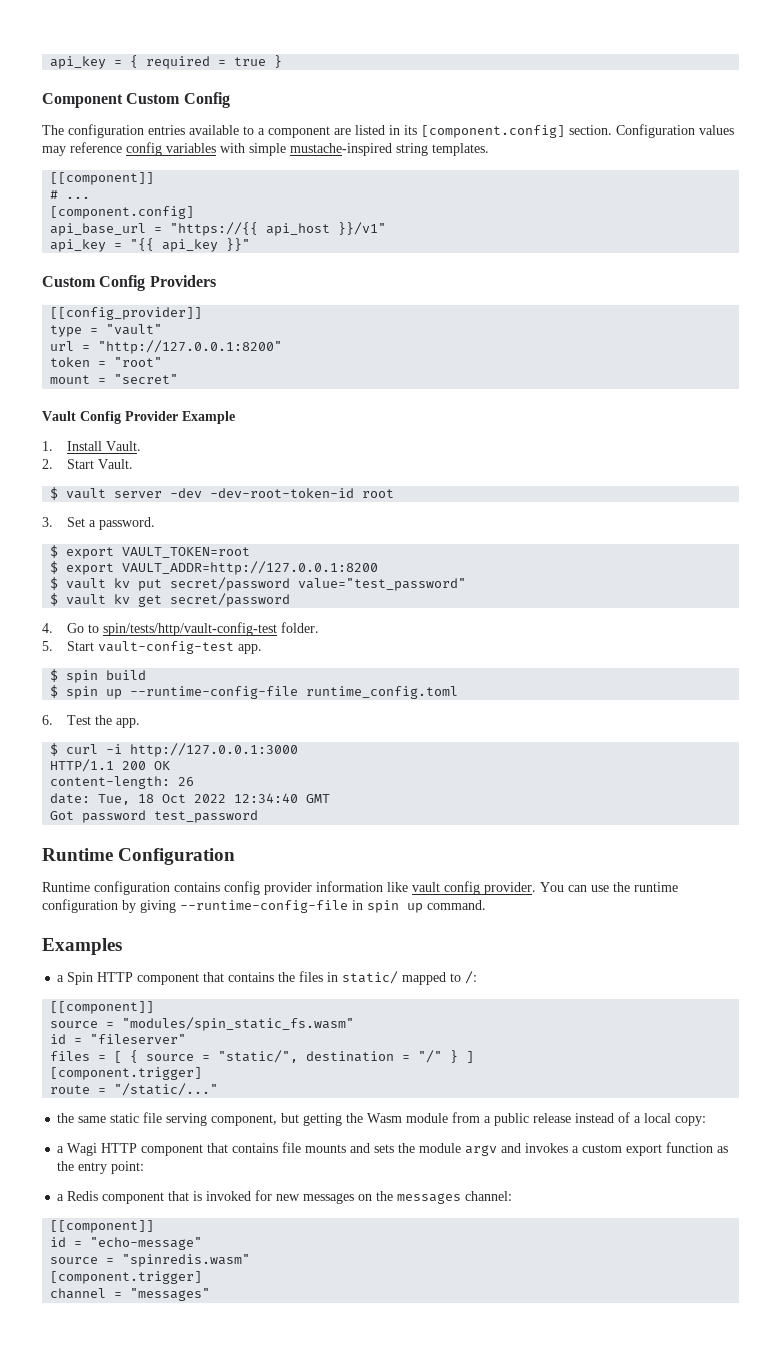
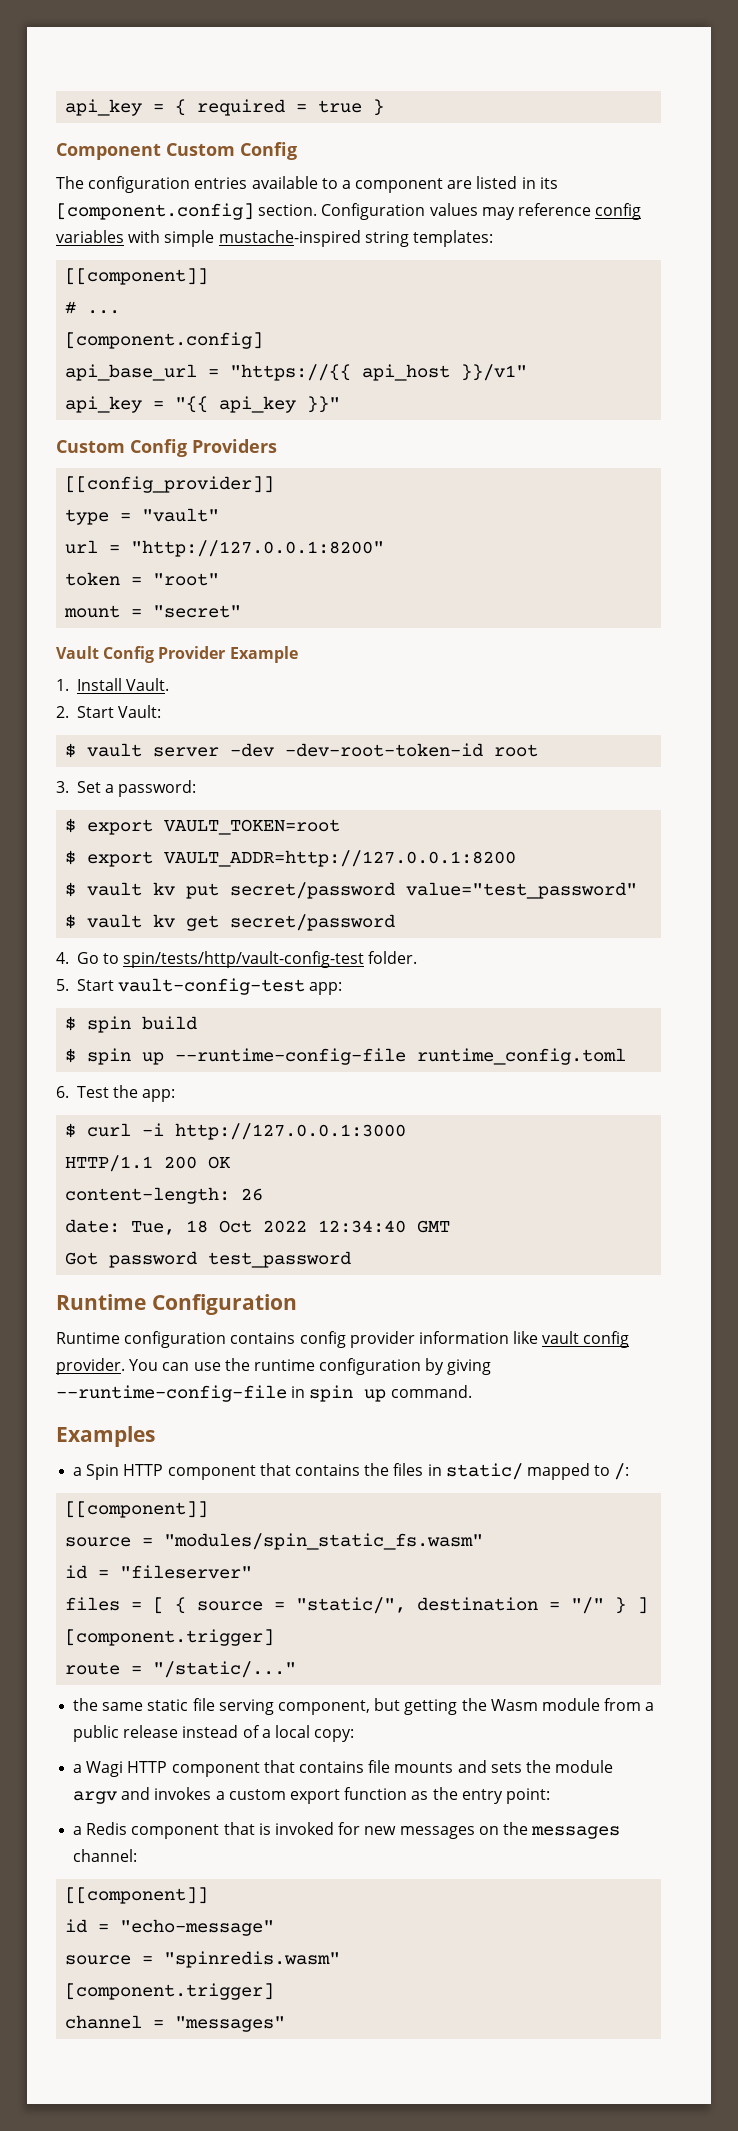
- Configuration values may reference config variables with simple mustache-inspired string templates.
+ Configuration values may reference config variables with simple mustache-inspired string templates:
- 2. Start Vault.
+ 2. Start Vault:
- 3. Set a password.
+ 3. Set a password:
- 5. Start vault-config-test app.
+ 5. Start vault-config-test app:
- 6. Test the app.
+ 6. Test the app:

